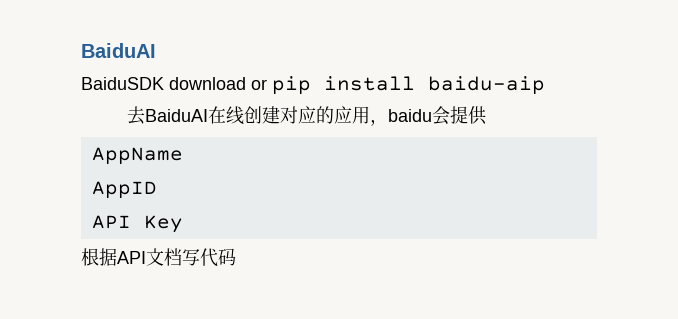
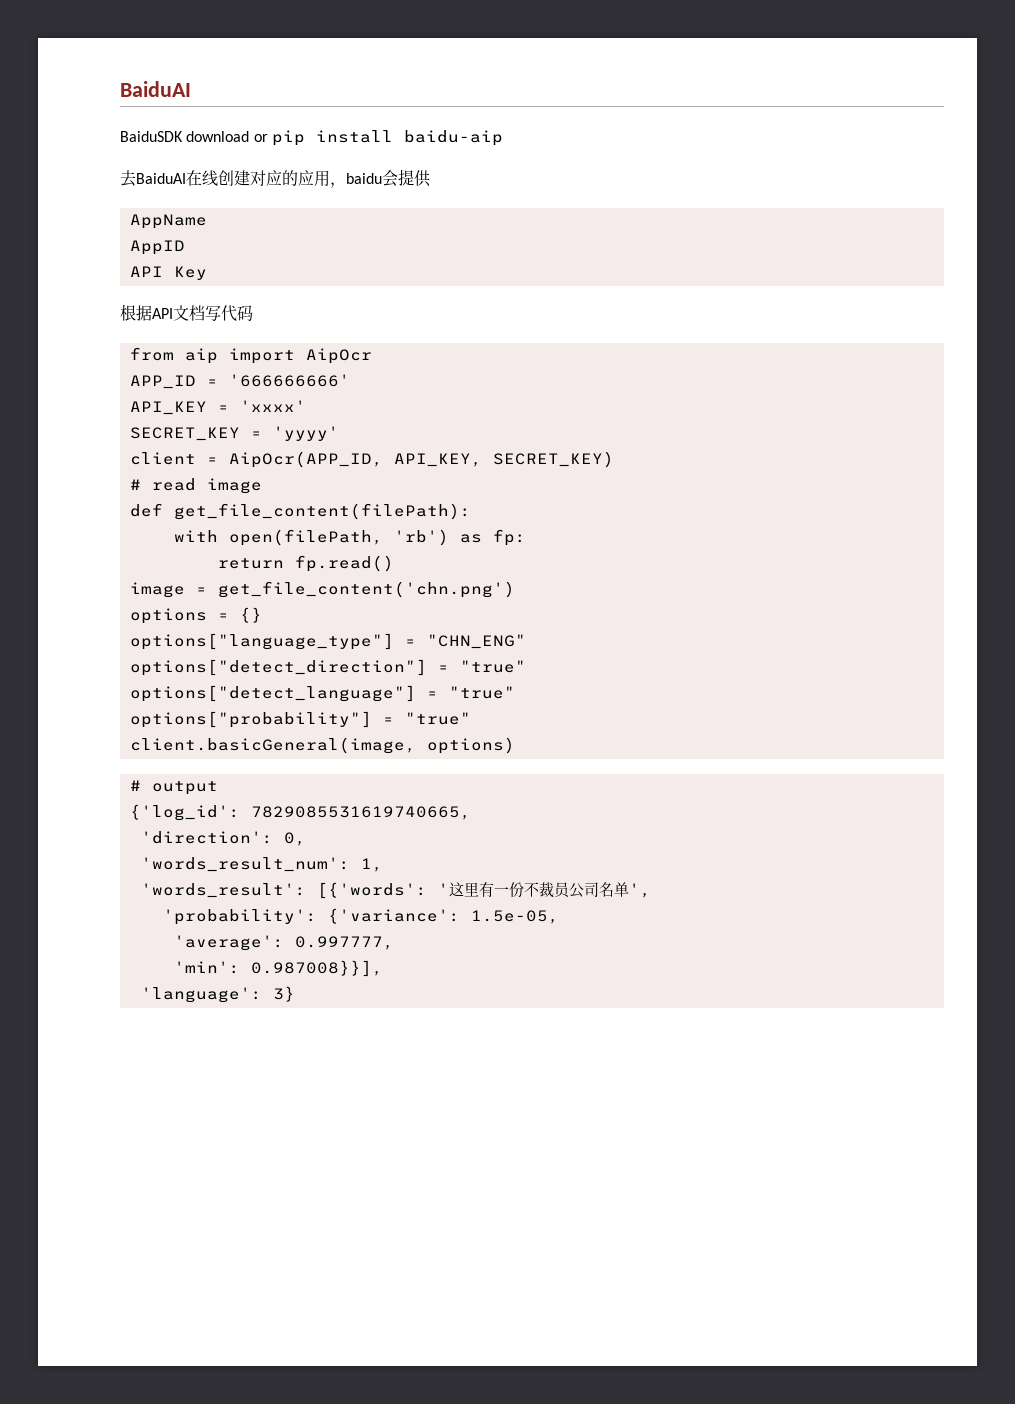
+ from aip import AipOcr
+ APP_ID = '666666666'
+ API_KEY = 'xxxx'
+ SECRET_KEY = 'yyyy'
+ client = AipOcr(APP_ID, API_KEY, SECRET_KEY)
+ # read image
+ def get_file_content(filePath):
+ with open(filePath, 'rb') as fp:
+ return fp.read()
+ image = get_file_content('chn.png')
+ options = {}
+ options["language_type"] = "CHN_ENG"
+ options["detect_direction"] = "true"
+ options["detect_language"] = "true"
+ options["probability"] = "true"
+ client.basicGeneral(image, options)
+ # output
+ {'log_id': 7829085531619740665,
+ 'direction': 0,
+ 'words_result_num': 1,
+ 'words_result': [{'words': '这里有一份不裁员公司名单',
+ 'probability': {'variance': 1.5e-05,
+ 'average': 0.997777,
+ 'min': 0.987008}}],
+ 'language': 3}

